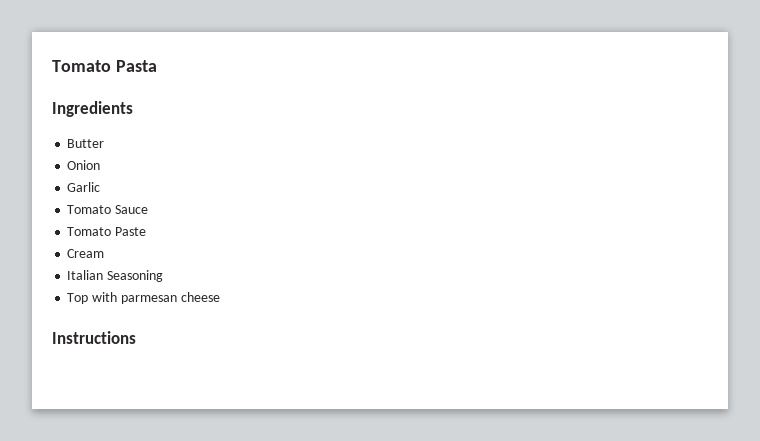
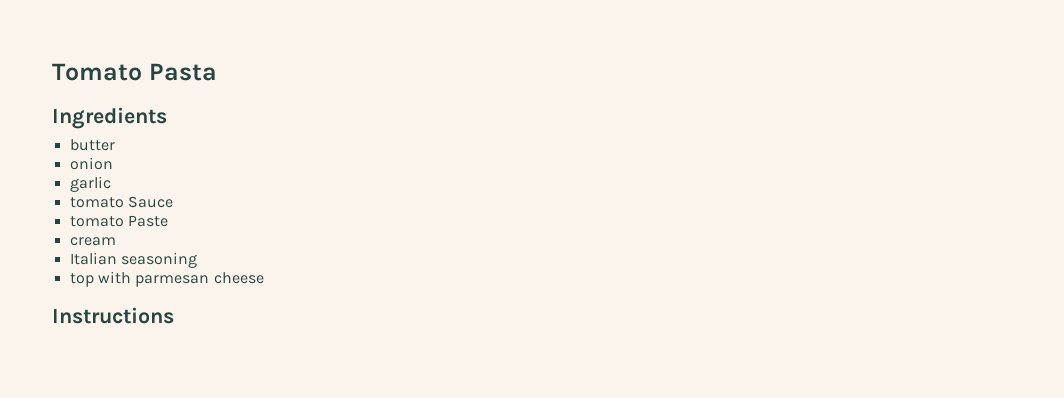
- Butter
- Onion
- Garlic
- Tomato Sauce
+ butter
+ onion
+ garlic
+ tomato Sauce
- Tomato Paste
+ tomato Paste
- Cream
+ cream
- Italian Seasoning
- Top with parmesan cheese
+ Italian seasoning
+ top with parmesan cheese

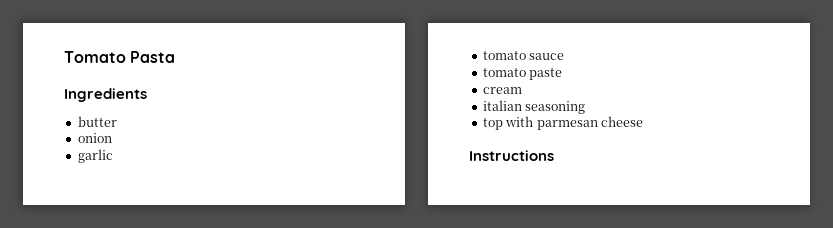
- tomato Sauce
- tomato Paste
+ tomato sauce
+ tomato paste
- Italian seasoning
+ italian seasoning

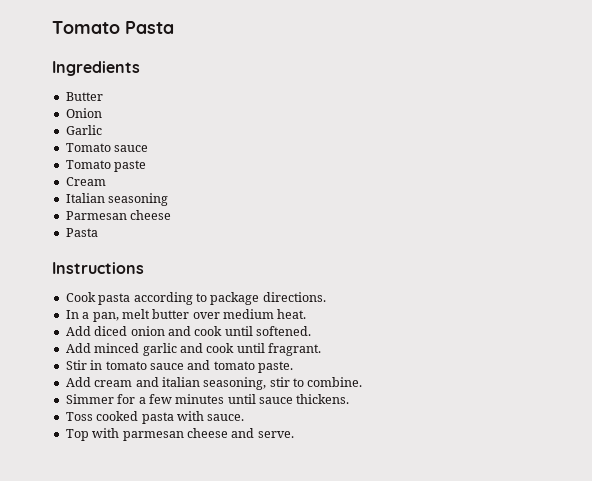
- butter
- onion
- garlic
- tomato sauce
- tomato paste
- cream
- italian seasoning
- top with parmesan cheese
+ Butter
+ Onion
+ Garlic
+ Tomato sauce
+ Tomato paste
+ Cream
+ Italian seasoning
+ Parmesan cheese
+ Pasta
  Instructions
+ Cook pasta according to package directions.
+ In a pan, melt butter over medium heat.
+ Add diced onion and cook until softened.
+ Add minced garlic and cook until fragrant.
+ Stir in tomato sauce and tomato paste.
+ Add cream and italian seasoning, stir to combine.
+ Simmer for a few minutes until sauce thickens.
+ Toss cooked pasta with sauce.
+ Top with parmesan cheese and serve.

